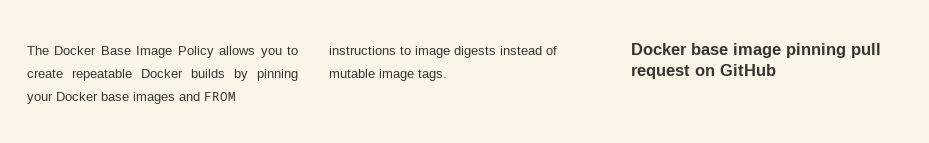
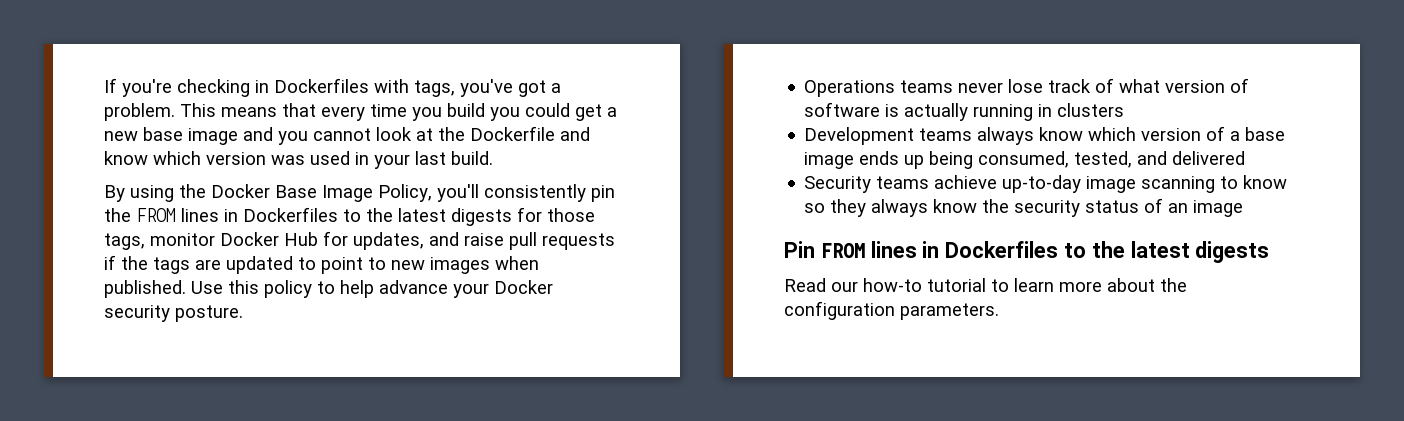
- The Docker Base Image Policy allows you to create repeatable Docker builds by pinning your Docker base images and FROM instructions to image digests instead of mutable image tags.
- Docker base image pinning pull request on GitHub
+ If you're checking in Dockerfiles with tags, you've got a problem. This means that every time you build you could get a new base image and you cannot look at the Dockerfile and know which version was used in your last build.
+ By using the Docker Base Image Policy, you'll consistently pin the FROM lines in Dockerfiles to the latest digests for those tags, monitor Docker Hub for updates, and raise pull requests if the tags are updated to point to new images when published. Use this policy to help advance your Docker security posture.
+ Operations teams never lose track of what version of software is actually running in clusters
+ Development teams always know which version of a base image ends up being consumed, tested, and delivered
+ Security teams achieve up-to-day image scanning to know so they always know the security status of an image
+ Pin FROM lines in Dockerfiles to the latest digests
+ Read our how-to tutorial to learn more about the configuration parameters.

